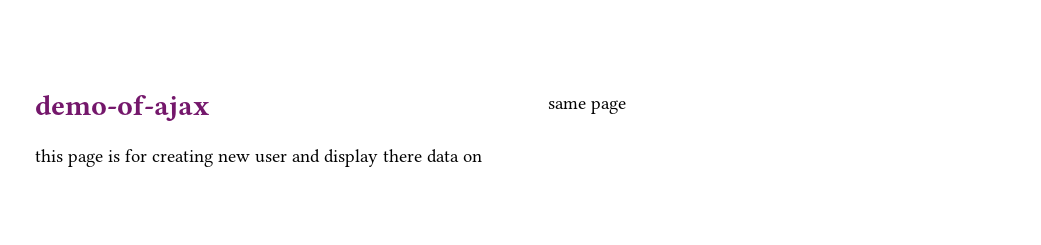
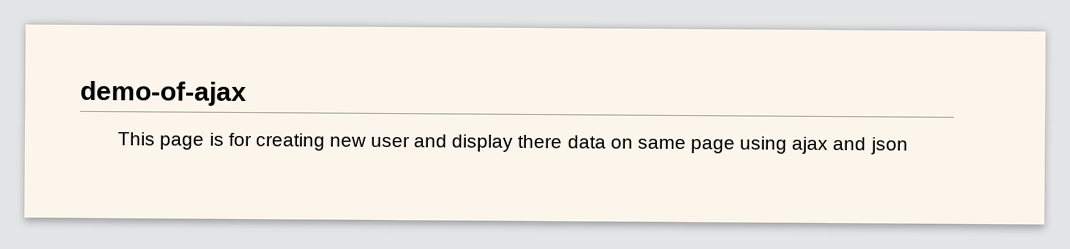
- this page is for creating new user and display there data on same page
+ This page is for creating new user and display there data on same page using ajax and json

